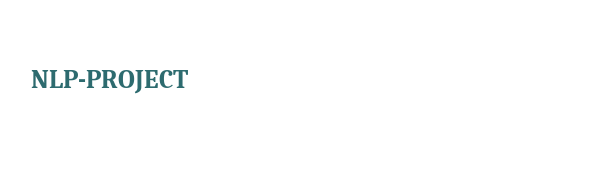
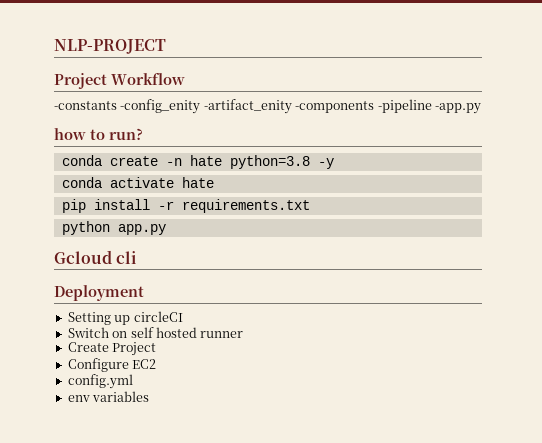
+ Project Workflow
+ -constants -config_enity -artifact_enity -components -pipeline -app.py
+ how to run?
+ conda create -n hate python=3.8 -y
+ conda activate hate
+ pip install -r requirements.txt
+ python app.py
+ Gcloud cli
+ Deployment
+ Setting up circleCI
+ Switch on self hosted runner
+ Create Project
+ Configure EC2
+ config.yml
+ env variables

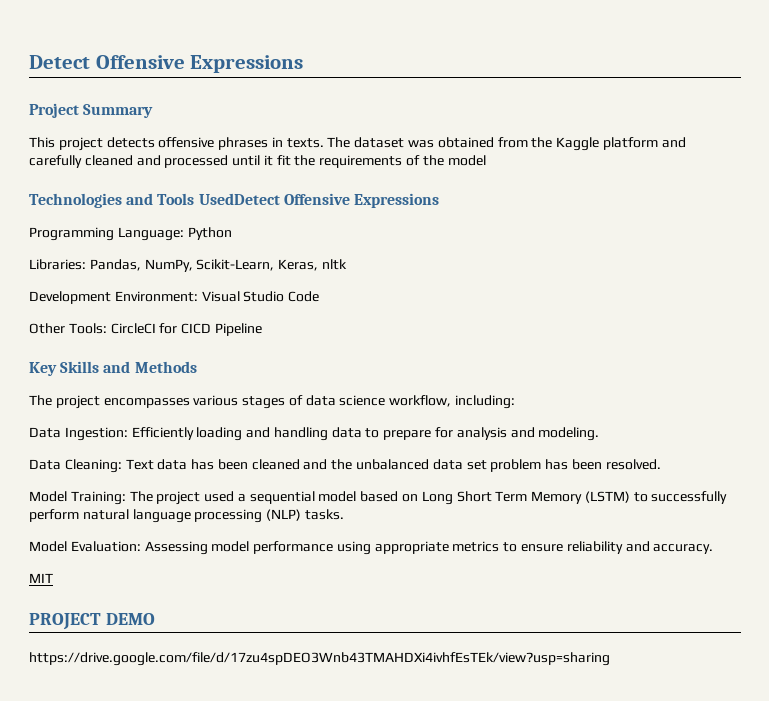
- NLP-PROJECT
- Project Workflow
- -constants -config_enity -artifact_enity -components -pipeline -app.py
- how to run?
- conda create -n hate python=3.8 -y
- conda activate hate
- pip install -r requirements.txt
- python app.py
- Gcloud cli
- Deployment
- Setting up circleCI
- Switch on self hosted runner
- Create Project
- Configure EC2
- config.yml
- env variables
+ Detect Offensive Expressions
+ Project Summary
+ This project detects offensive phrases in texts. The dataset was obtained from the Kaggle platform and carefully cleaned and processed until it fit the requirements of the model
+ Technologies and Tools UsedDetect Offensive Expressions
+ Programming Language: Python
+ Libraries: Pandas, NumPy, Scikit-Learn, Keras, nltk
+ Development Environment: Visual Studio Code
+ Other Tools: CircleCI for CICD Pipeline
+ Key Skills and Methods
+ The project encompasses various stages of data science workflow, including:
+ Data Ingestion: Efficiently loading and handling data to prepare for analysis and modeling.
+ Data Cleaning: Text data has been cleaned and the unbalanced data set problem has been resolved.
+ Model Training: The project used a sequential model based on Long Short Term Memory (LSTM) to successfully perform natural language processing (NLP) tasks.
+ Model Evaluation: Assessing model performance using appropriate metrics to ensure reliability and accuracy.
+ MIT
+ PROJECT DEMO
+ https://drive.google.com/file/d/17zu4spDEO3Wnb43TMAHDXi4ivhfEsTEk/view?usp=sharing

